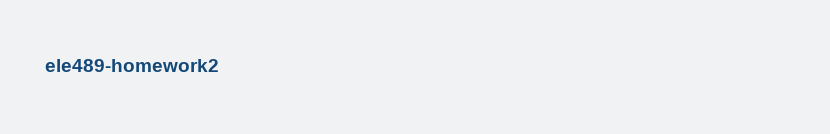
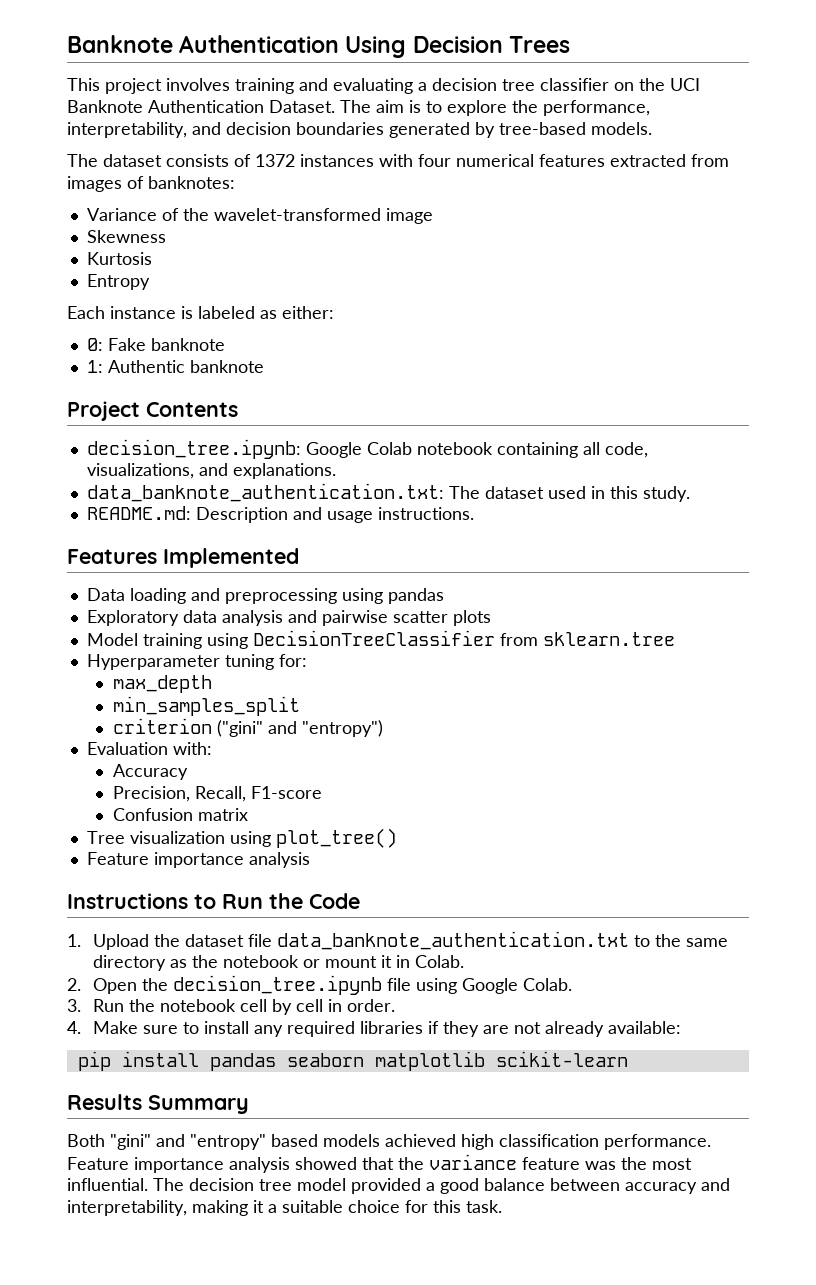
- ele489-homework2
+ Banknote Authentication Using Decision Trees
+ This project involves training and evaluating a decision tree classifier on the UCI Banknote Authentication Dataset. The aim is to explore the performance, interpretability, and decision boundaries generated by tree-based models.
+ The dataset consists of 1372 instances with four numerical features extracted from images of banknotes:
+ Variance of the wavelet-transformed image
+ Skewness
+ Kurtosis
+ Entropy
+ Each instance is labeled as either:
+ 0: Fake banknote
+ 1: Authentic banknote
+ Project Contents
+ decision_tree.ipynb: Google Colab notebook containing all code, visualizations, and explanations.
+ data_banknote_authentication.txt: The dataset used in this study.
+ README.md: Description and usage instructions.
+ Features Implemented
+ Data loading and preprocessing using pandas
+ Exploratory data analysis and pairwise scatter plots
+ Model training using DecisionTreeClassifier from sklearn.tree
+ Hyperparameter tuning for:
+ max_depth
+ min_samples_split
+ criterion ("gini" and "entropy")
+ Evaluation with:
+ Accuracy
+ Precision, Recall, F1-score
+ Confusion matrix
+ Tree visualization using plot_tree()
+ Feature importance analysis
+ Instructions to Run the Code
+ 1. Upload the dataset file data_banknote_authentication.txt to the same directory as the notebook or mount it in Colab.
+ 2. Open the decision_tree.ipynb file using Google Colab.
+ 3. Run the notebook cell by cell in order.
+ 4. Make sure to install any required libraries if they are not already available:
+ pip install pandas seaborn matplotlib scikit-learn
+ Results Summary
+ Both "gini" and "entropy" based models achieved high classification performance. Feature importance analysis showed that the variance feature was the most influential. The decision tree model provided a good balance between accuracy and interpretability, making it a suitable choice for this task.

